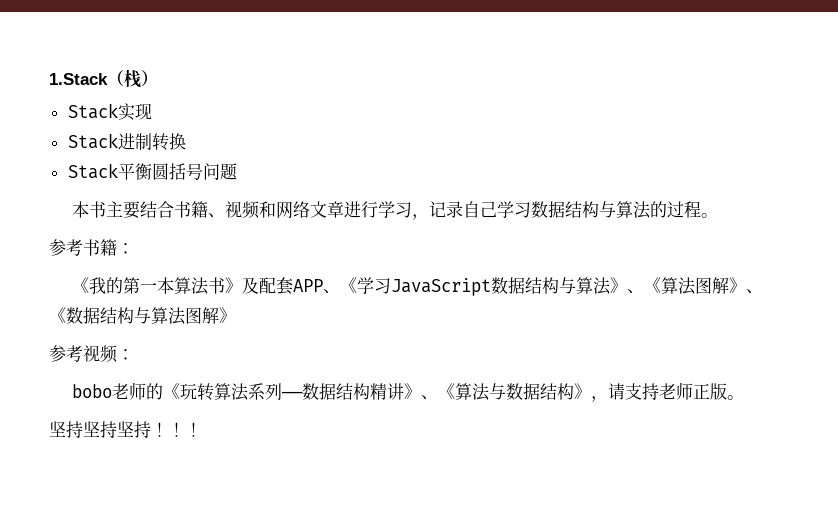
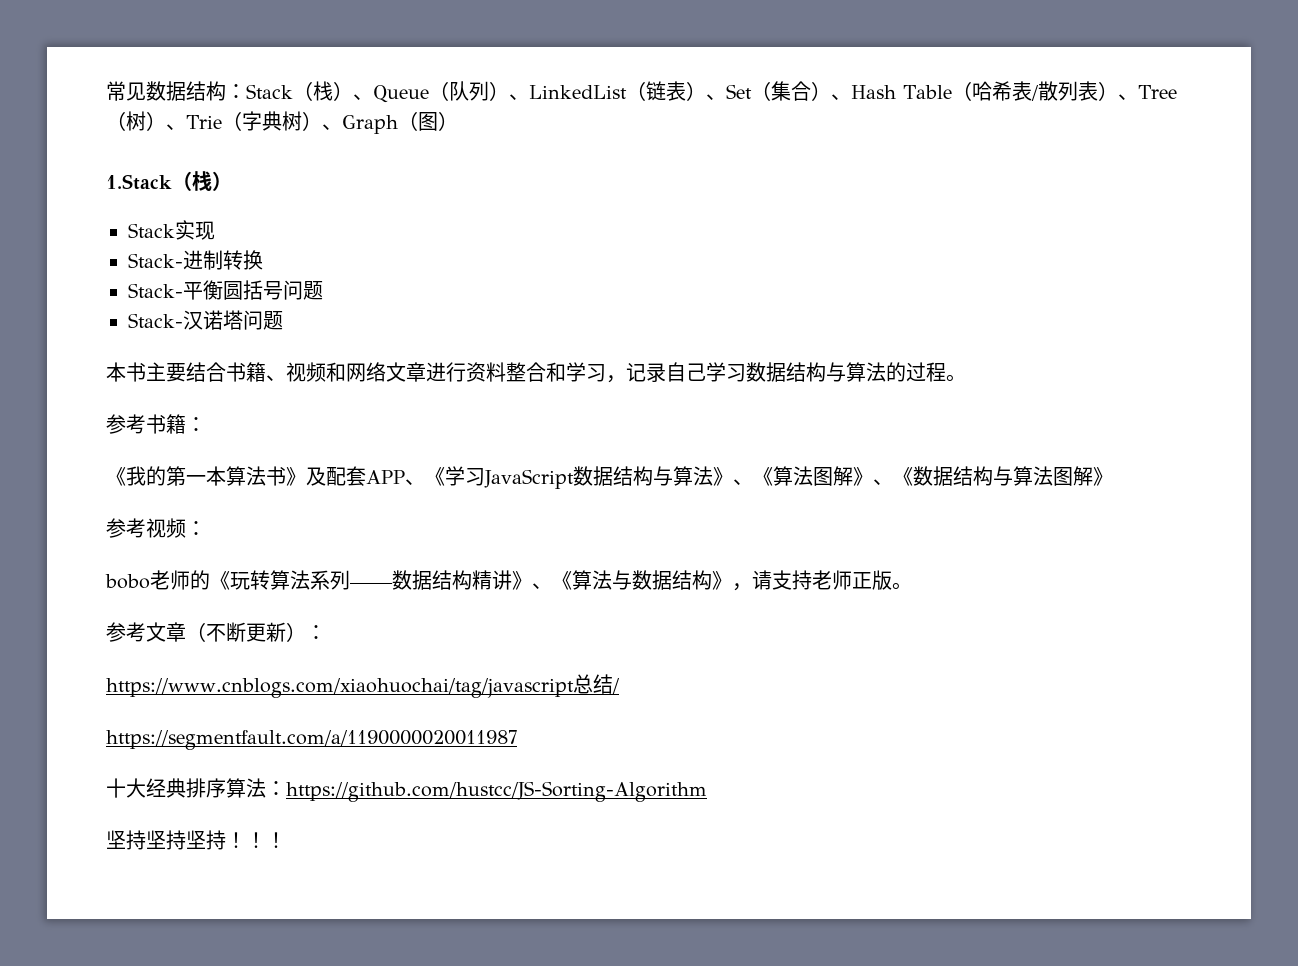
+ 常见数据结构：Stack（栈）、Queue（队列）、LinkedList（链表）、Set（集合）、Hash Table（哈希表/散列表）、Tree（树）、Trie（字典树）、Graph（图）
- Stack进制转换
+ Stack-进制转换
- Stack平衡圆括号问题
+ Stack-平衡圆括号问题
+ Stack-汉诺塔问题
- 本书主要结合书籍、视频和网络文章进行学习，记录自己学习数据结构与算法的过程。
+ 本书主要结合书籍、视频和网络文章进行资料整合和学习，记录自己学习数据结构与算法的过程。
+ 参考文章（不断更新）：
+ https://www.cnblogs.com/xiaohuochai/tag/javascript总结/
+ https://segmentfault.com/a/1190000020011987
+ 十大经典排序算法：https://github.com/hustcc/JS-Sorting-Algorithm

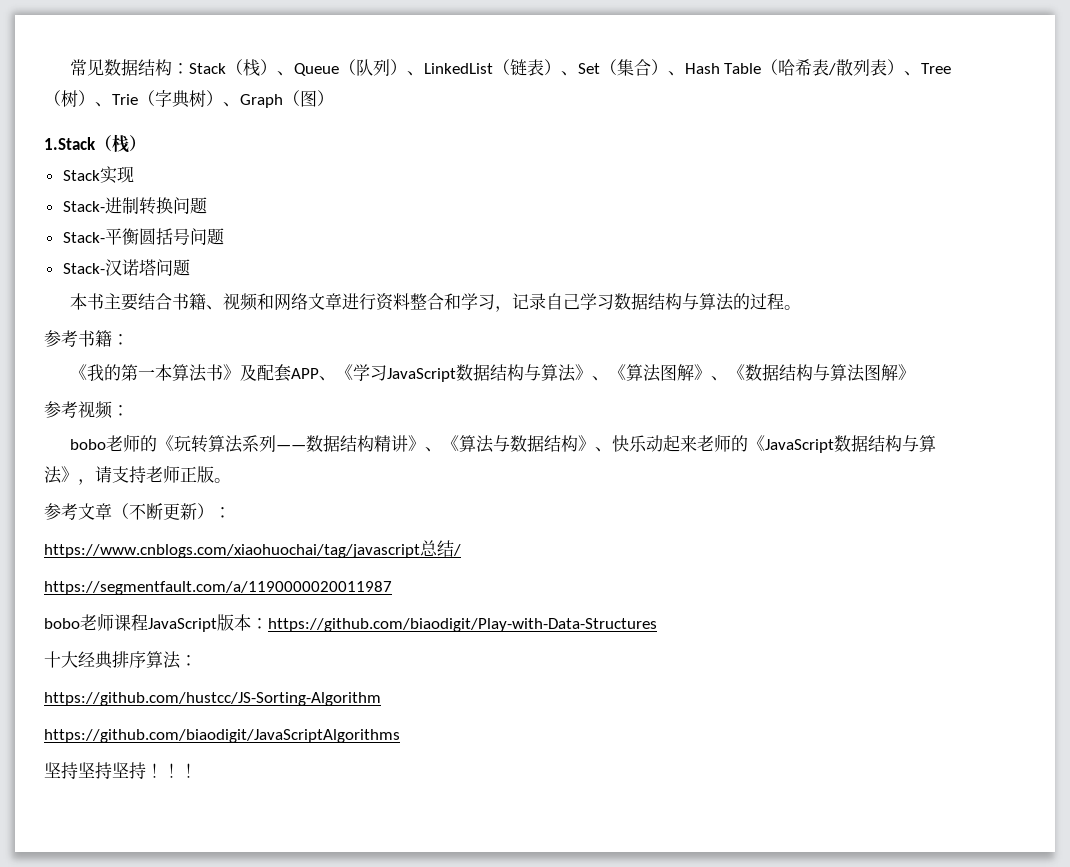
- Stack-进制转换
+ Stack-进制转换问题
- bobo老师的《玩转算法系列——数据结构精讲》、《算法与数据结构》，请支持老师正版。
+ bobo老师的《玩转算法系列——数据结构精讲》、《算法与数据结构》、快乐动起来老师的《JavaScript数据结构与算法》，请支持老师正版。
+ bobo老师课程JavaScript版本：https://github.com/biaodigit/Play-with-Data-Structures
- 十大经典排序算法：https://github.com/hustcc/JS-Sorting-Algorithm
+ 十大经典排序算法：
+ https://github.com/hustcc/JS-Sorting-Algorithm
+ https://github.com/biaodigit/JavaScriptAlgorithms

